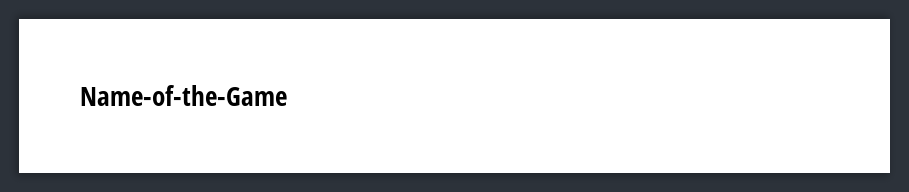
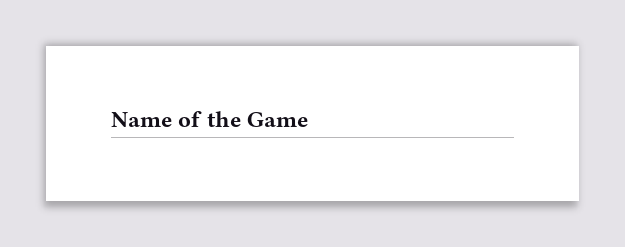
- Name-of-the-Game
+ Name of the Game

